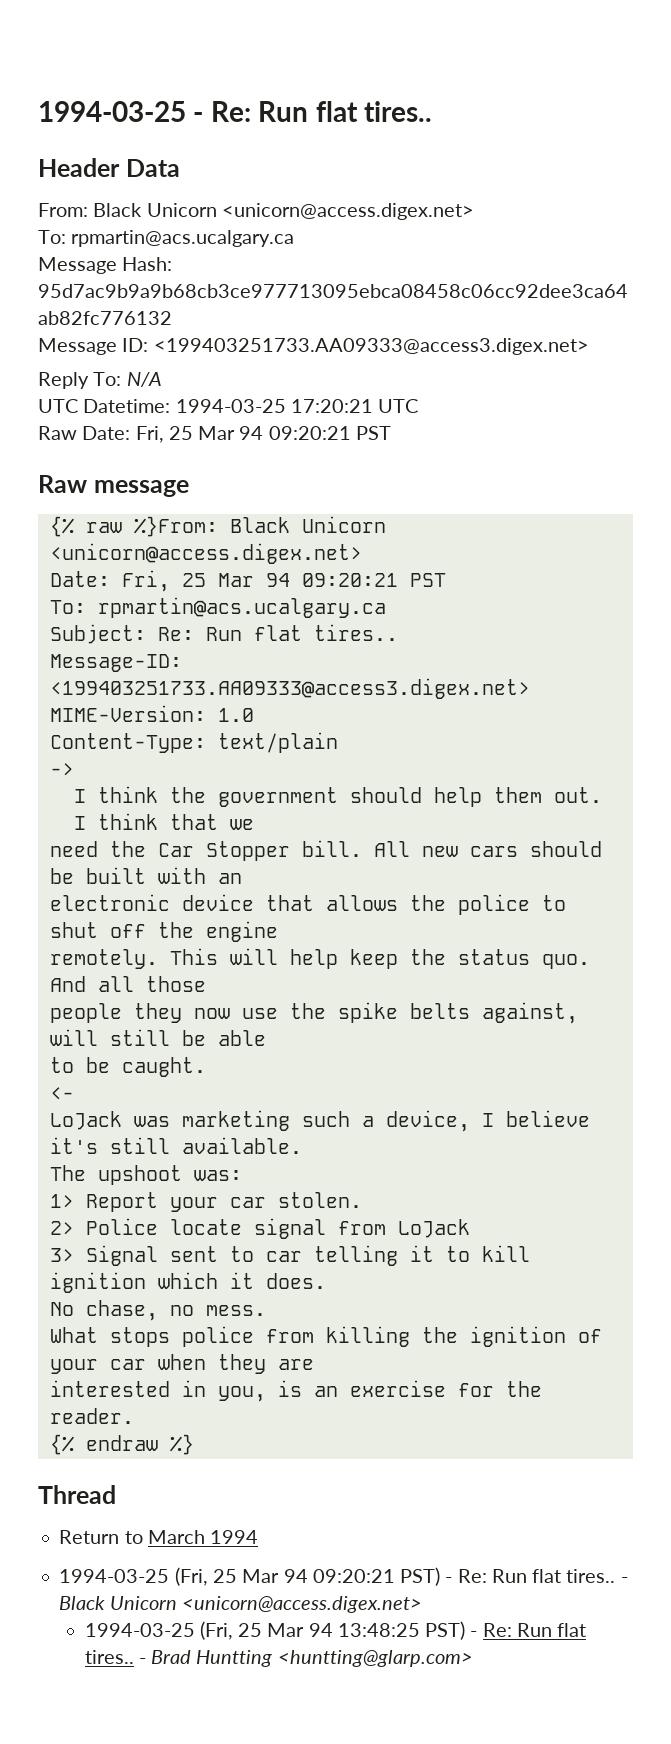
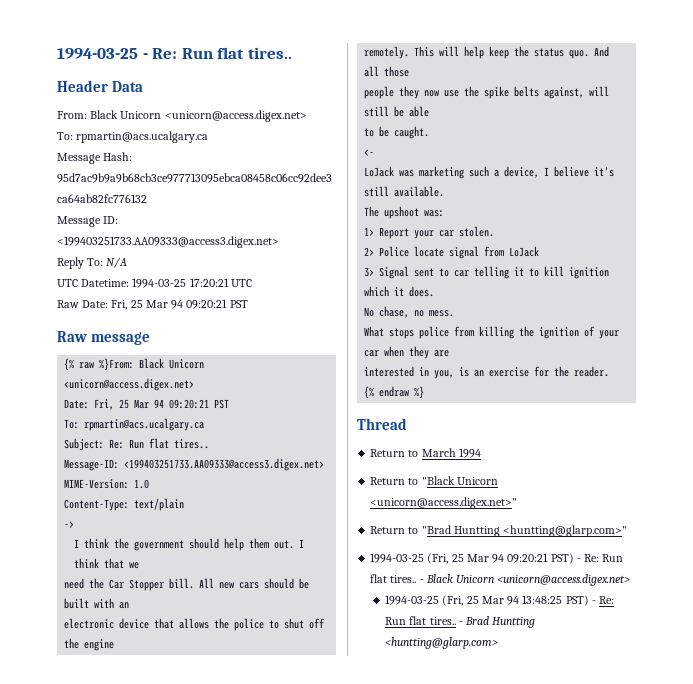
+ Return to "Black Unicorn <unicorn@access.digex.net>"
+ Return to "Brad Huntting <huntting@glarp.com>"

